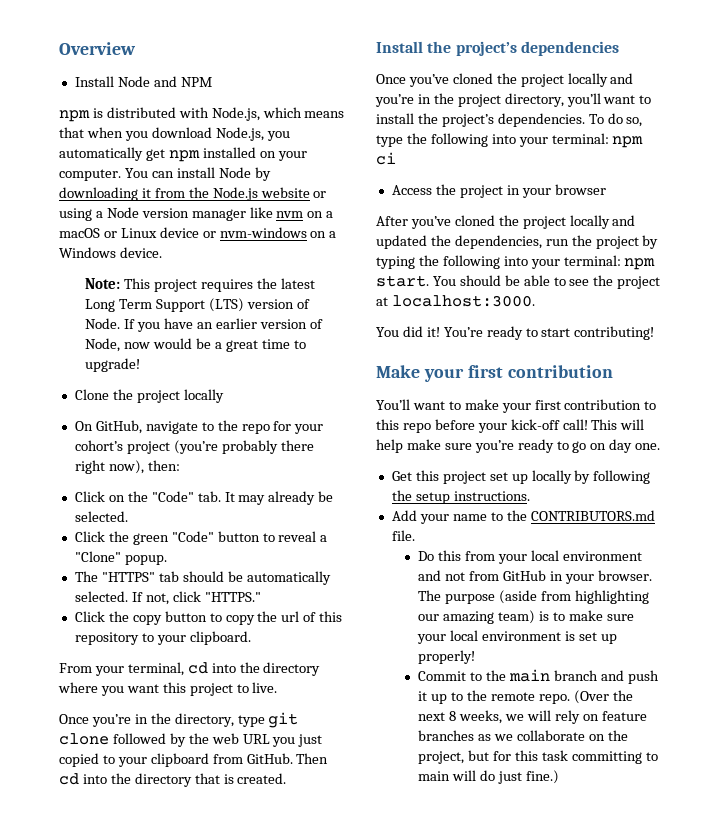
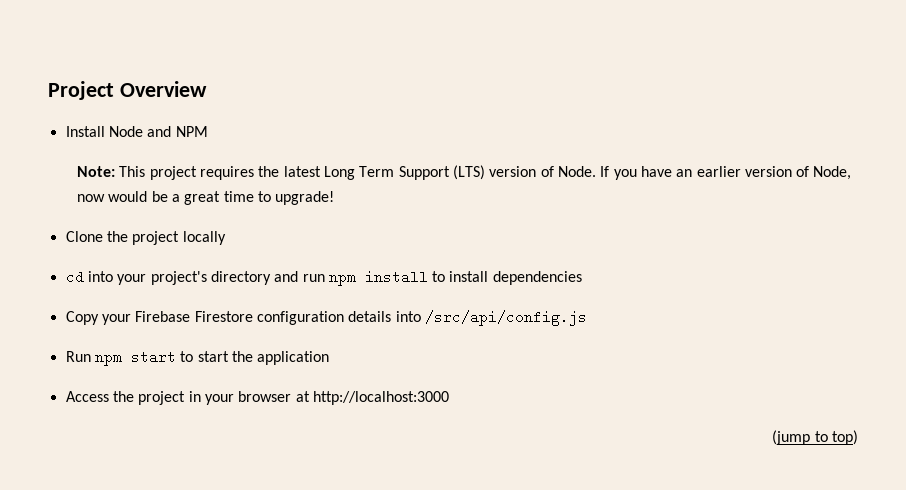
- Overview
+ Project Overview
- npm is distributed with Node.js, which means that when you download Node.js, you automatically get npm installed on your computer. You can install Node by downloading it from the Node.js website or using a Node version manager like nvm on a macOS or Linux device or nvm-windows on a Windows device.
- On GitHub, navigate to the repo for your cohort’s project (you’re probably there right now), then:
- Click on the "Code" tab. It may already be selected.
- Click the green "Code" button to reveal a "Clone" popup.
- The "HTTPS" tab should be automatically selected. If not, click "HTTPS."
- Click the copy button to copy the url of this repository to your clipboard.
- From your terminal, cd into the directory where you want this project to live.
- Once you’re in the directory, type git clone followed by the web URL you just copied to your clipboard from GitHub. Then cd into the directory that is created.
- Install the project’s dependencies
- Once you’ve cloned the project locally and you’re in the project directory, you’ll want to install the project’s dependencies. To do so, type the following into your terminal: npm ci
+ cd into your project's directory and run npm install to install dependencies
+ Copy your Firebase Firestore configuration details into /src/api/config.js
+ Run npm start to start the application
- Access the project in your browser
- After you’ve cloned the project locally and updated the dependencies, run the project by typing the following into your terminal: npm start. You should be able to see the project at localhost:3000.
- You did it! You’re ready to start contributing!
- Make your first contribution
- You’ll want to make your first contribution to this repo before your kick-off call! This will help make sure you’re ready to go on day one.
- Get this project set up locally by following the setup instructions.
- Add your name to the CONTRIBUTORS.md file.
- Do this from your local environment and not from GitHub in your browser. The purpose (aside from highlighting our amazing team) is to make sure your local environment is set up properly!
- Commit to the main branch and push it up to the remote repo. (Over the next 8 weeks, we will rely on feature branches as we collaborate on the project, but for this task committing to main will do just fine.)
+ Access the project in your browser at http://localhost:3000
+ (jump to top)

